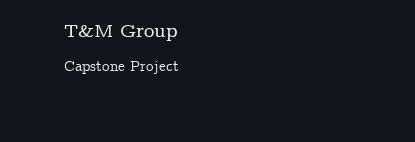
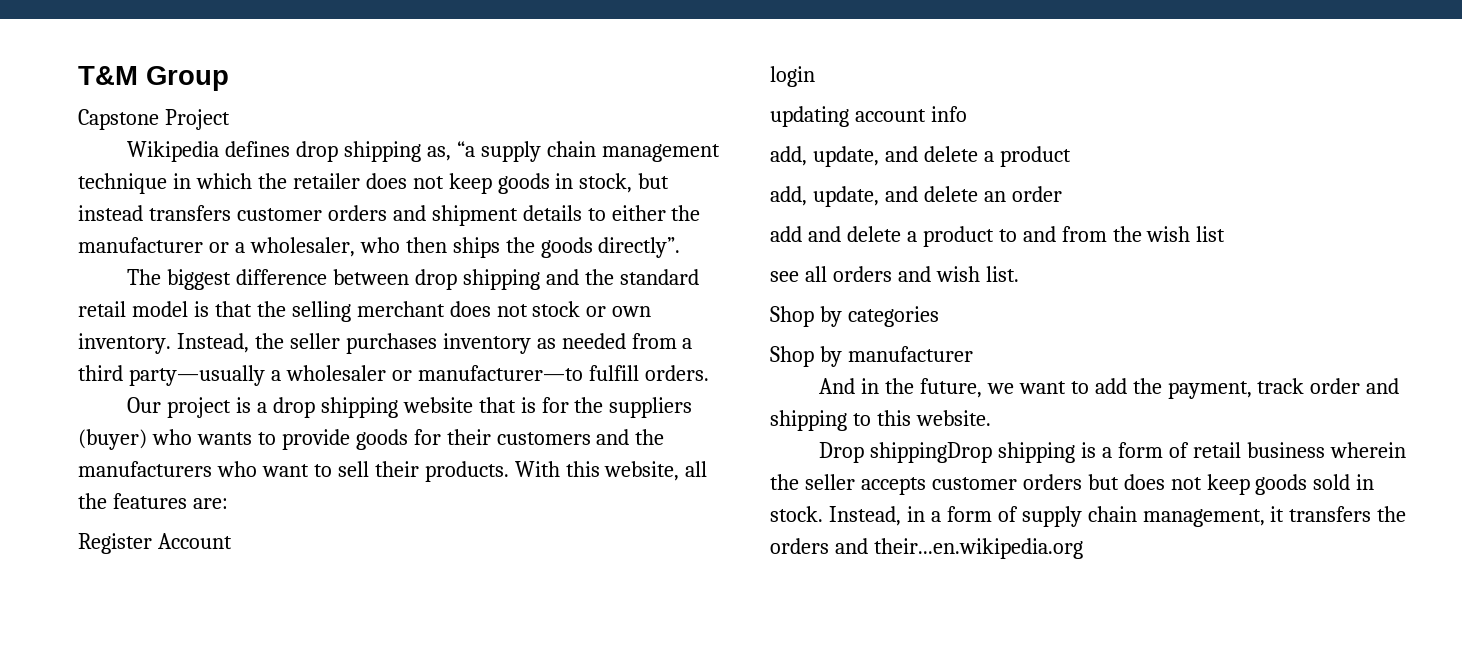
+ Wikipedia defines drop shipping as, “a supply chain management technique in which the retailer does not keep goods in stock, but instead transfers customer orders and shipment details to either the manufacturer or a wholesaler, who then ships the goods directly”.
+ The biggest difference between drop shipping and the standard retail model is that the selling merchant does not stock or own inventory. Instead, the seller purchases inventory as needed from a third party—usually a wholesaler or manufacturer—to fulfill orders.
+ Our project is a drop shipping website that is for the suppliers (buyer) who wants to provide goods for their customers and the manufacturers who want to sell their products. With this website, all the features are:
+ Register Account
+ login
+ updating account info
+ add, update, and delete a product
+ add, update, and delete an order
+ add and delete a product to and from the wish list
+ see all orders and wish list.
+ Shop by categories
+ Shop by manufacturer
+ And in the future, we want to add the payment, track order and shipping to this website.
+ Drop shippingDrop shipping is a form of retail business wherein the seller accepts customer orders but does not keep goods sold in stock. Instead, in a form of supply chain management, it transfers the orders and their...en.wikipedia.org

